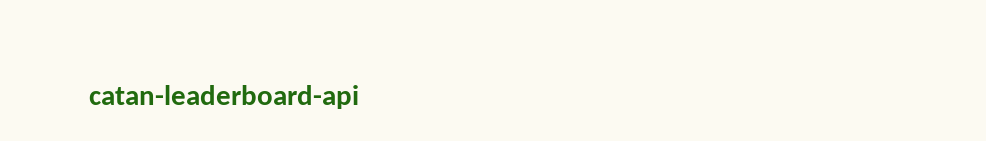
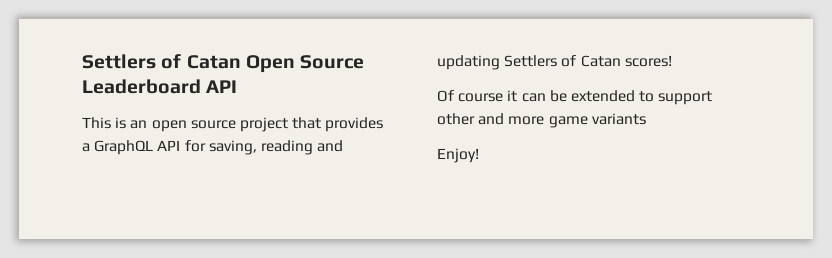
- catan-leaderboard-api
+ Settlers of Catan Open Source Leaderboard API
+ This is an open source project that provides a GraphQL API for saving, reading and updating Settlers of Catan scores!
+ Of course it can be extended to support other and more game variants
+ Enjoy!

